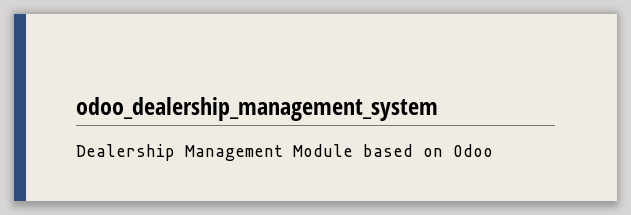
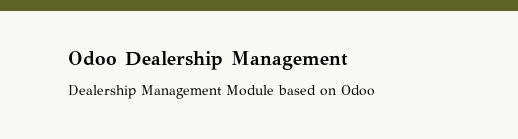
- odoo_dealership_management_system
+ Odoo Dealership Management

